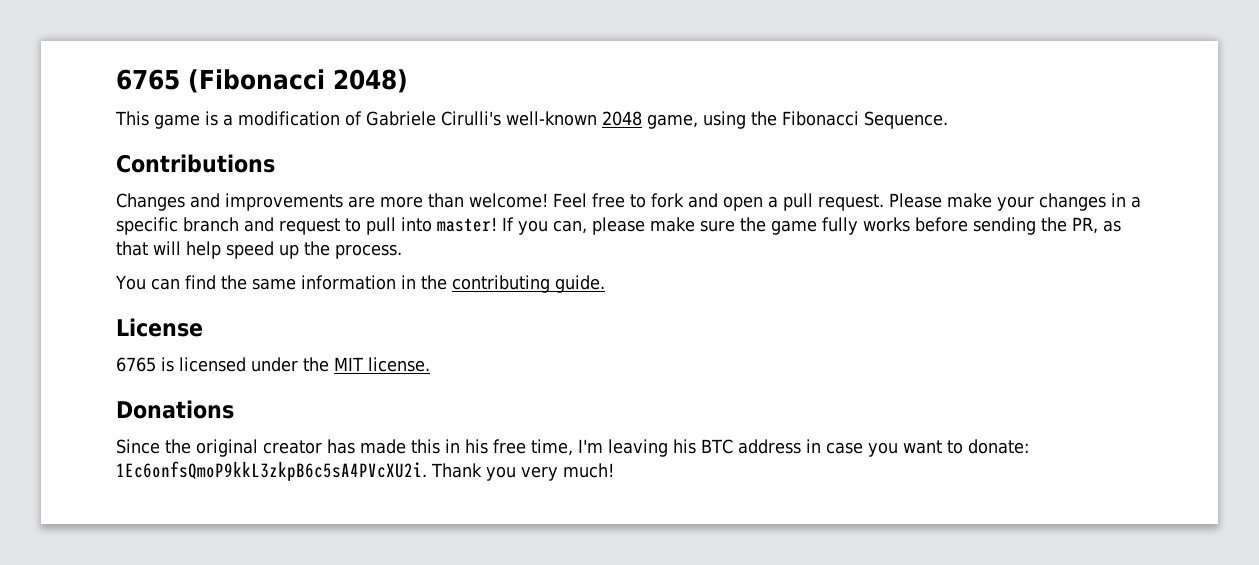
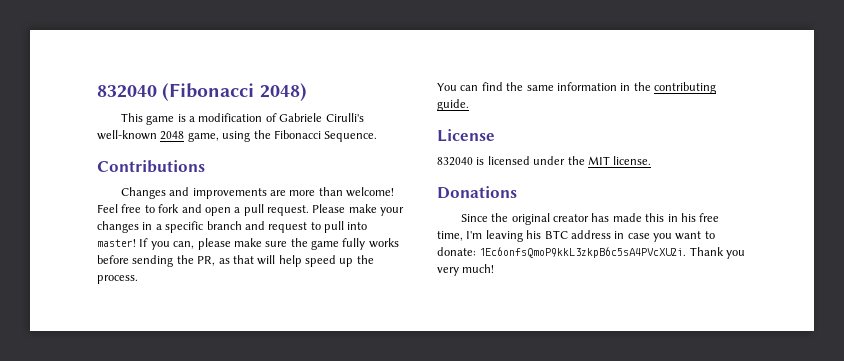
- 6765 (Fibonacci 2048)
+ 832040 (Fibonacci 2048)
- 6765 is licensed under the MIT license.
+ 832040 is licensed under the MIT license.

